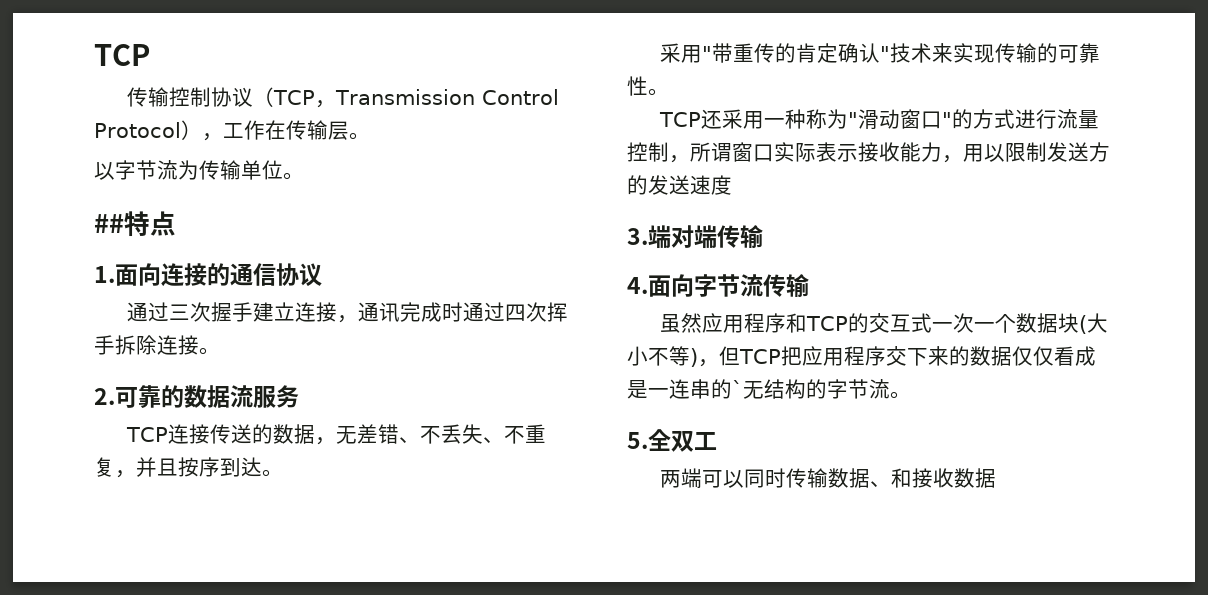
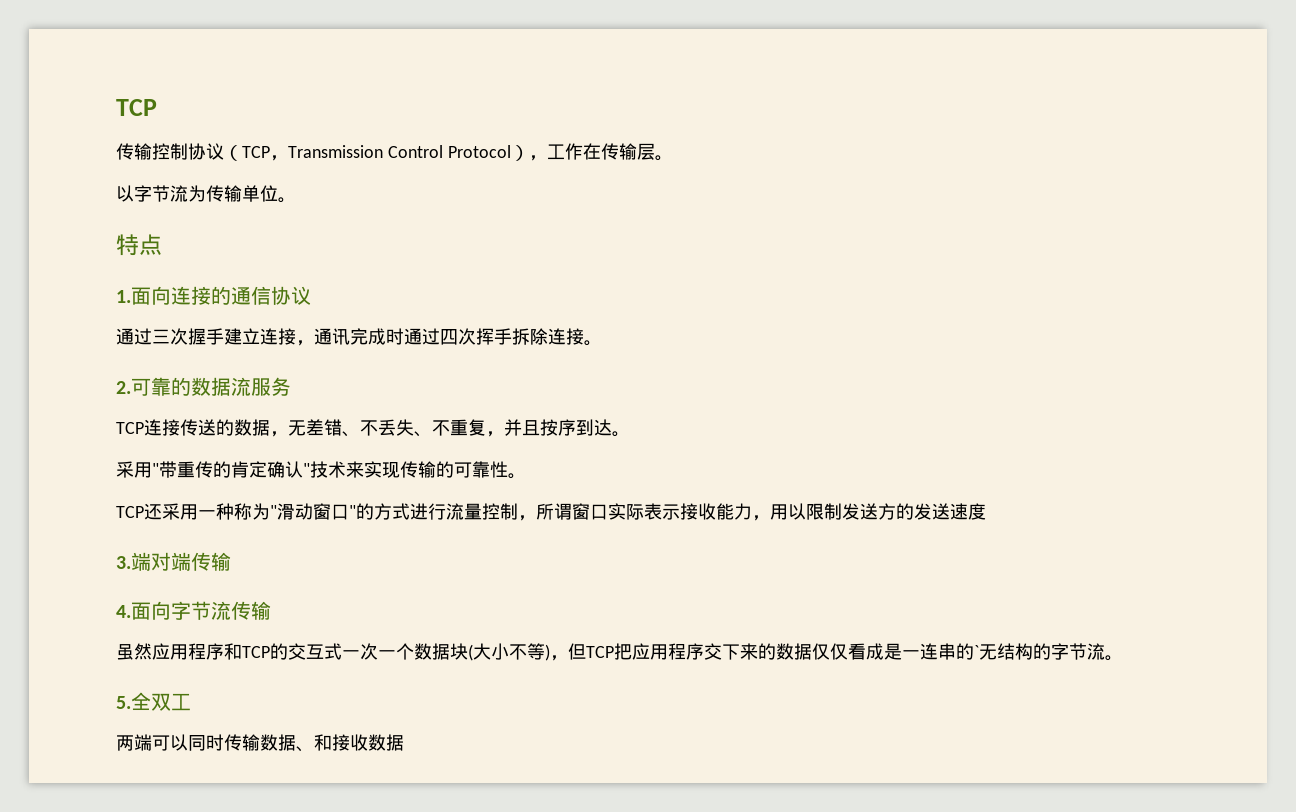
- ##特点
+ 特点

